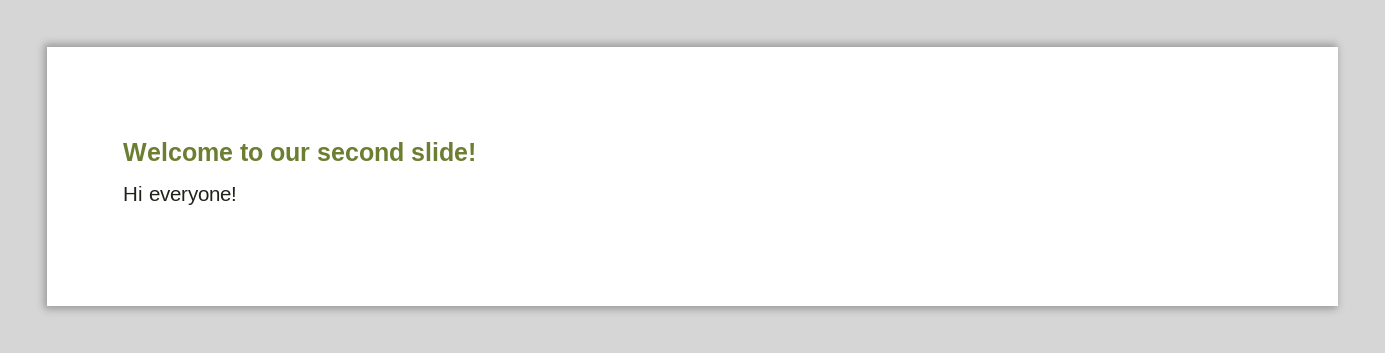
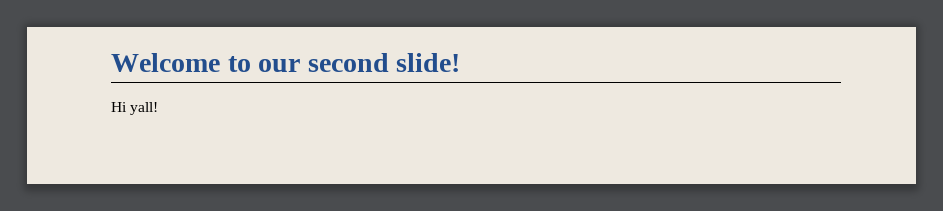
- Hi everyone!
+ Hi yall!

